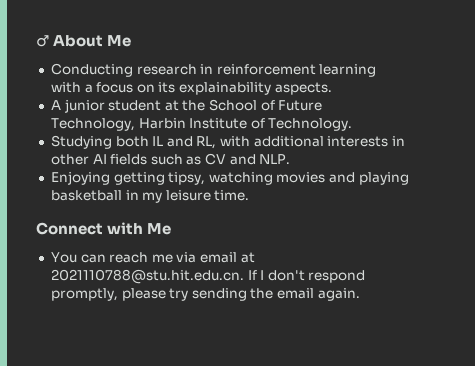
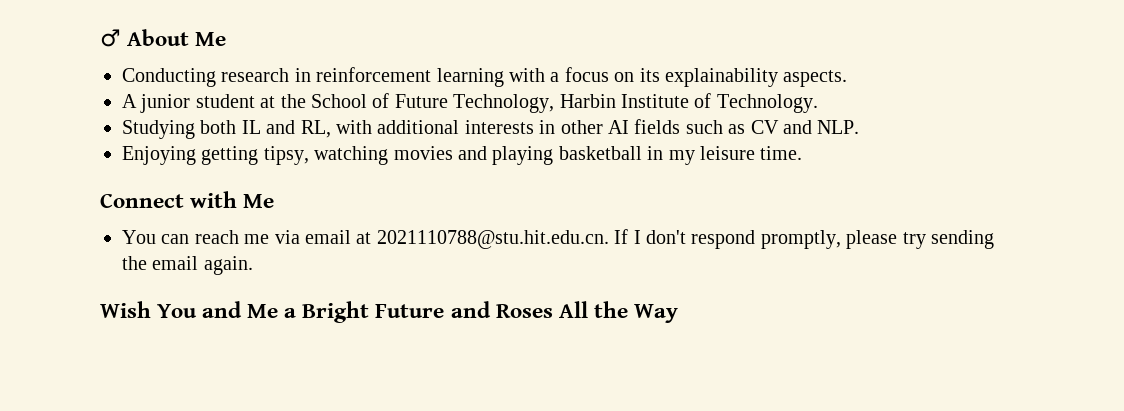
+ Wish You and Me a Bright Future and Roses All the Way

